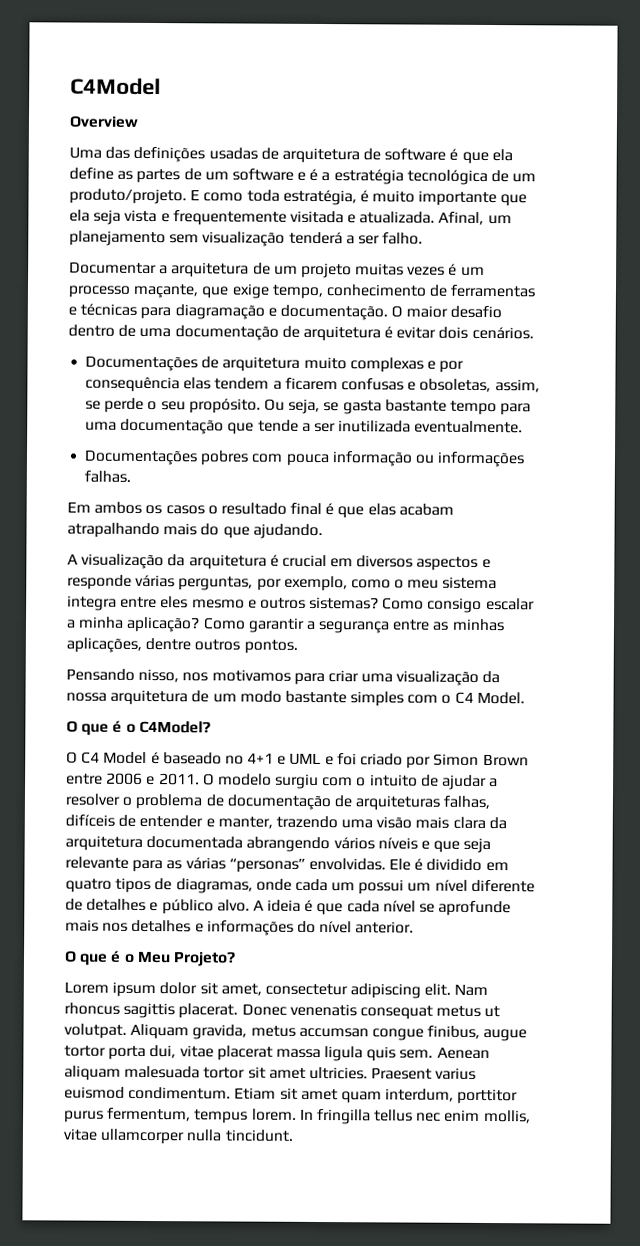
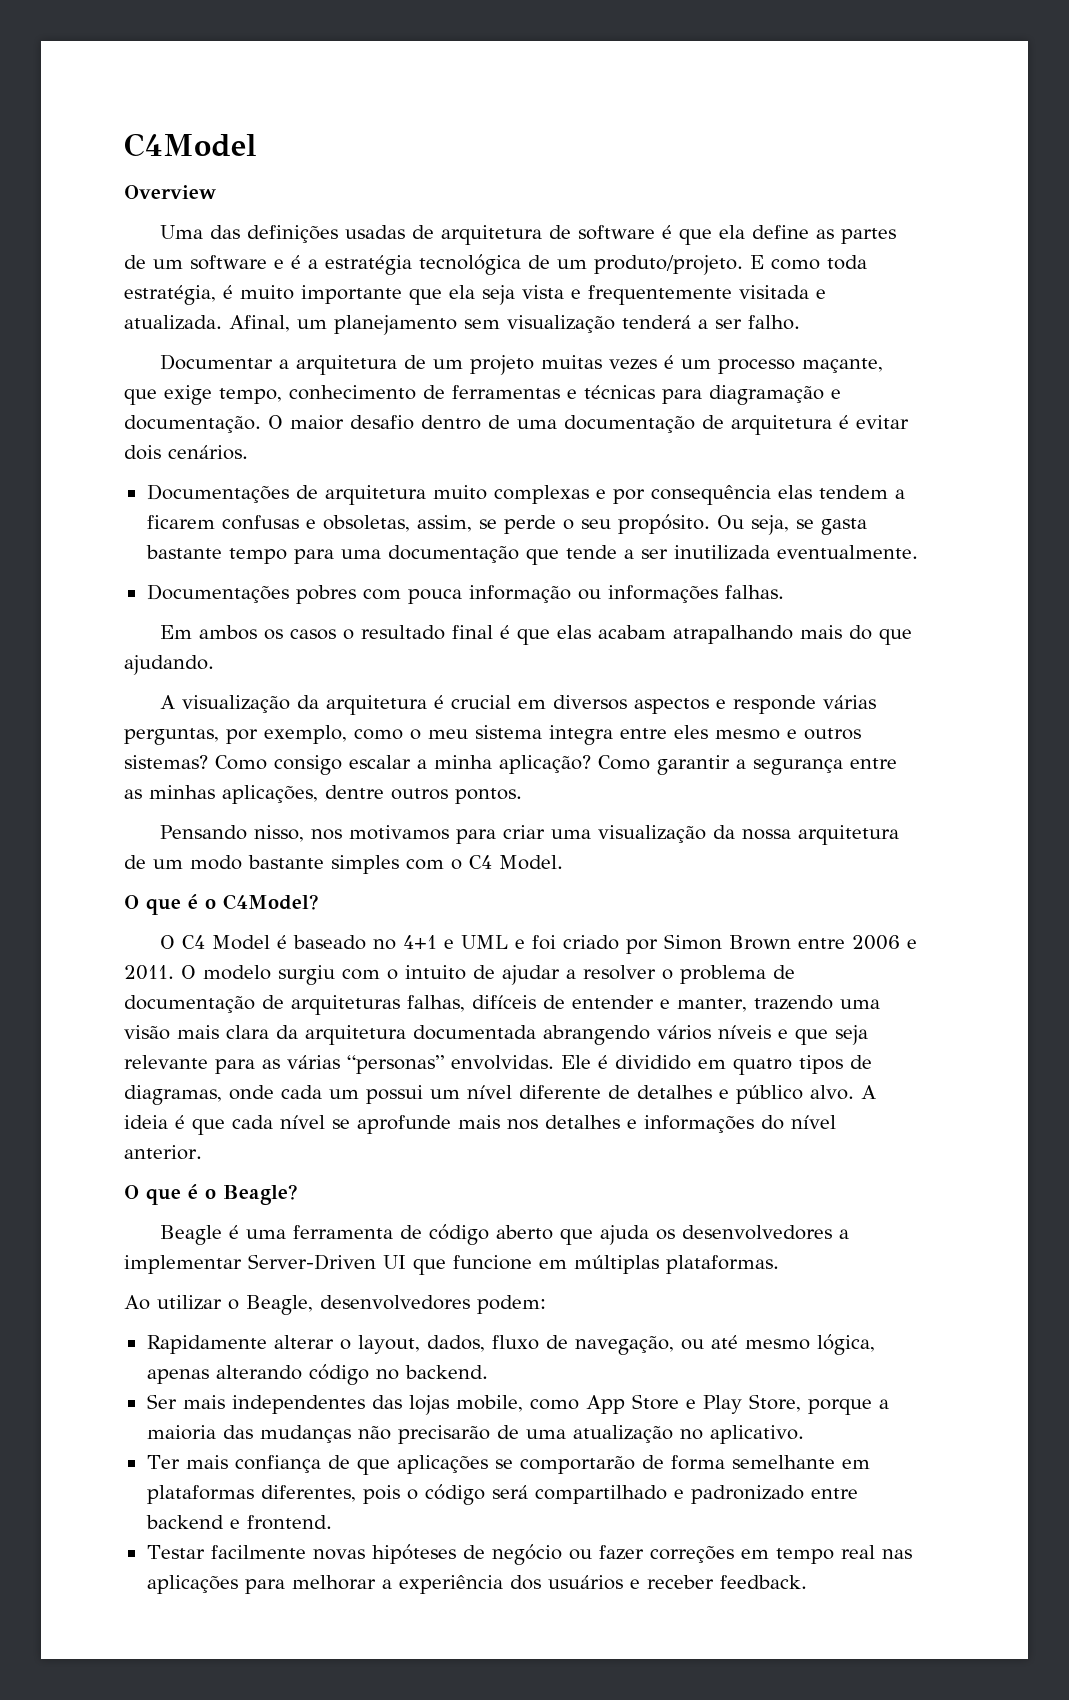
- O que é o Meu Projeto?
- Lorem ipsum dolor sit amet, consectetur adipiscing elit. Nam rhoncus sagittis placerat. Donec venenatis consequat metus ut volutpat. Aliquam gravida, metus accumsan congue finibus, augue tortor porta dui, vitae placerat massa ligula quis sem. Aenean aliquam malesuada tortor sit amet ultricies. Praesent varius euismod condimentum. Etiam sit amet quam interdum, porttitor purus fermentum, tempus lorem. In fringilla tellus nec enim mollis, vitae ullamcorper nulla tincidunt.
+ O que é o Beagle?
+ Beagle é uma ferramenta de código aberto que ajuda os desenvolvedores a implementar Server-Driven UI que funcione em múltiplas plataformas.
+ Ao utilizar o Beagle, desenvolvedores podem:
+ Rapidamente alterar o layout, dados, fluxo de navegação, ou até mesmo lógica, apenas alterando código no backend.
+ Ser mais independentes das lojas mobile, como App Store e Play Store, porque a maioria das mudanças não precisarão de uma atualização no aplicativo.
+ Ter mais confiança de que aplicações se comportarão de forma semelhante em plataformas diferentes, pois o código será compartilhado e padronizado entre backend e frontend.
+ Testar facilmente novas hipóteses de negócio ou fazer correções em tempo real nas aplicações para melhorar a experiência dos usuários e receber feedback.

